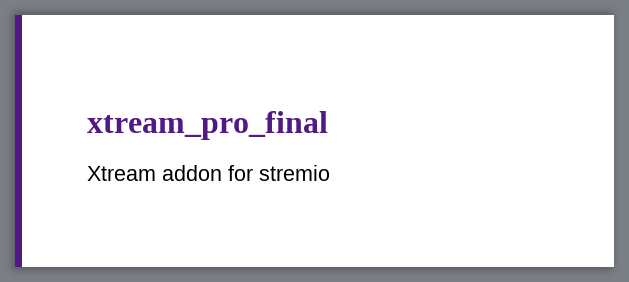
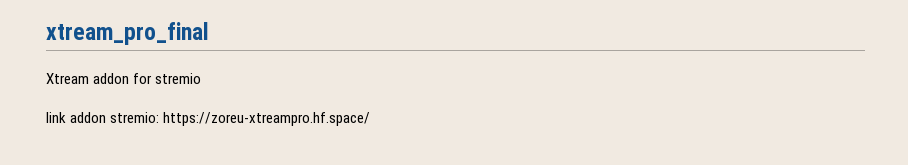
+ link addon stremio: https://zoreu-xtreampro.hf.space/

